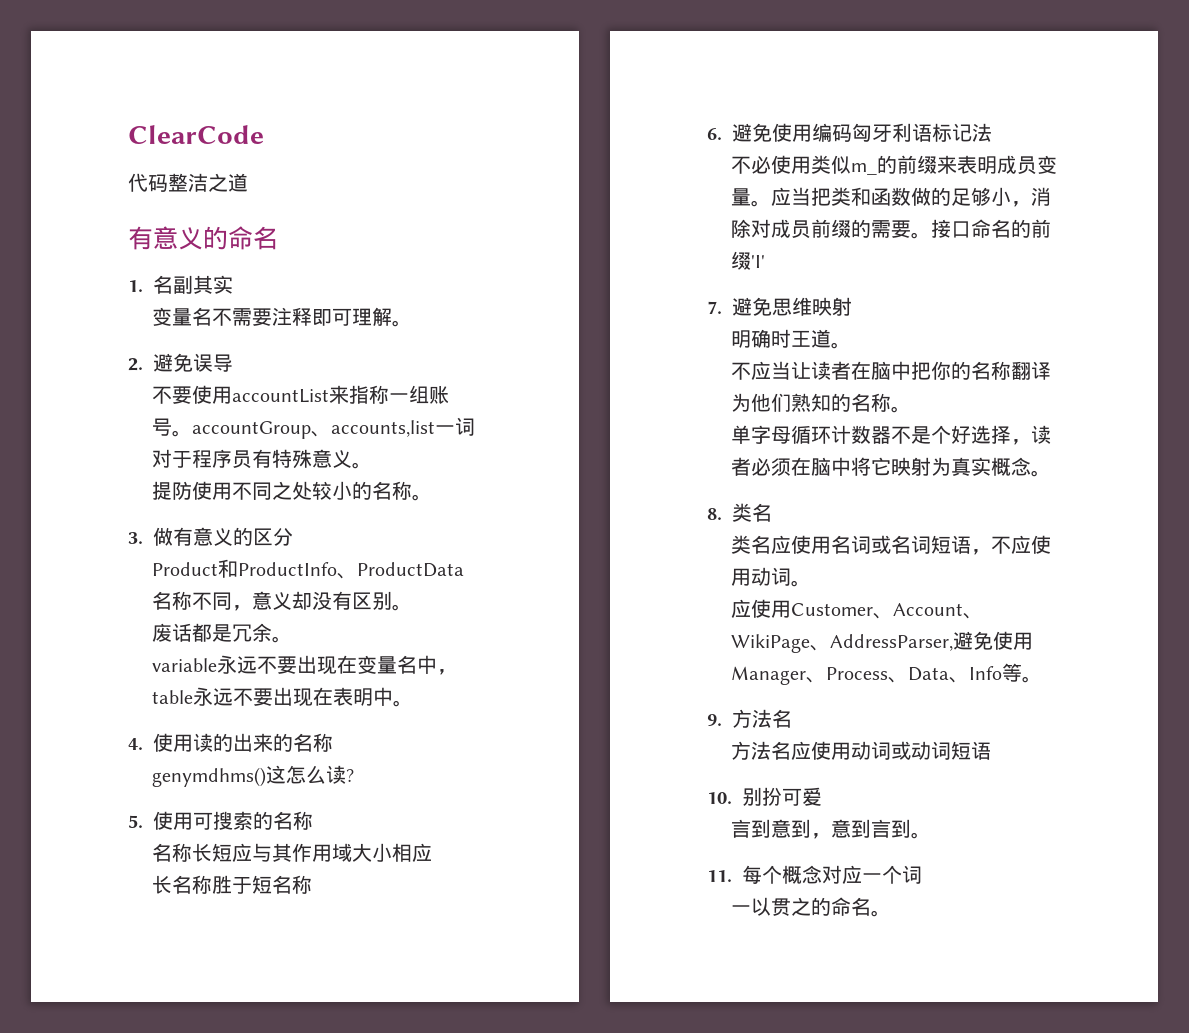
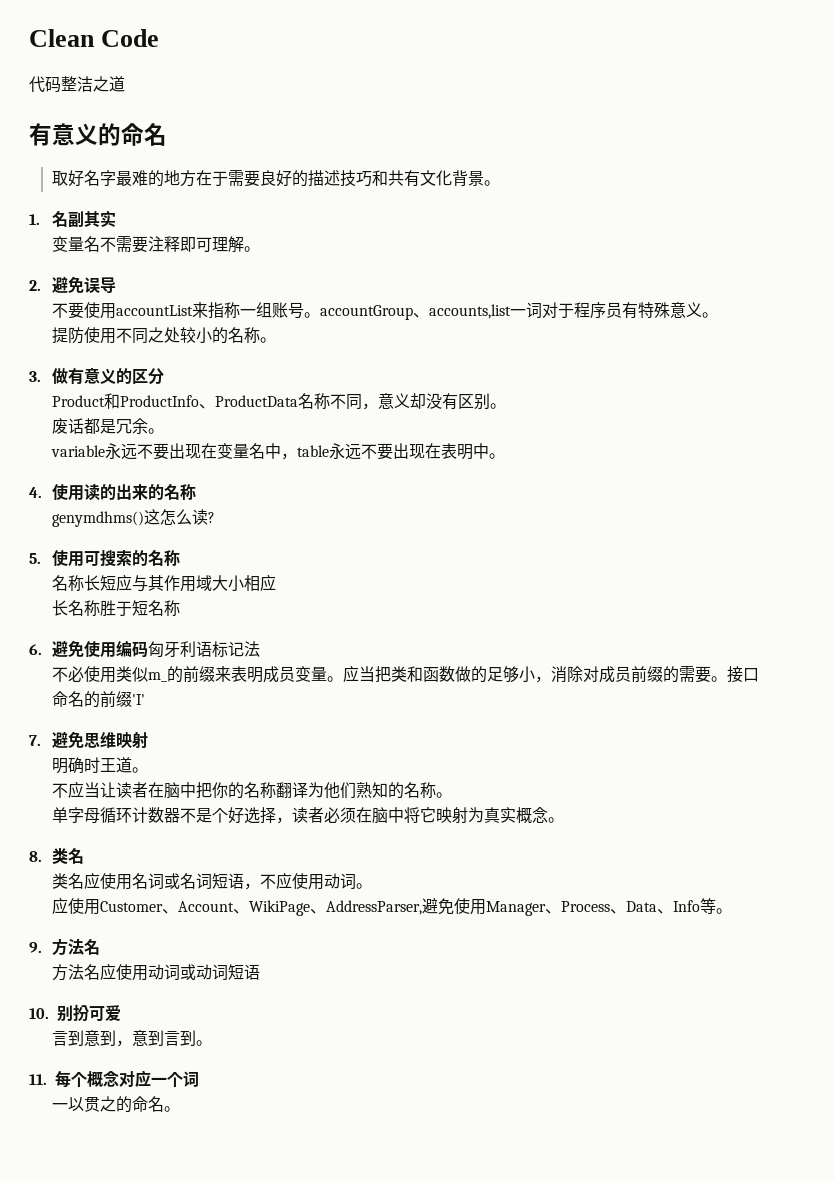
- ClearCode
+ Clean Code
+ 取好名字最难的地方在于需要良好的描述技巧和共有文化背景。

